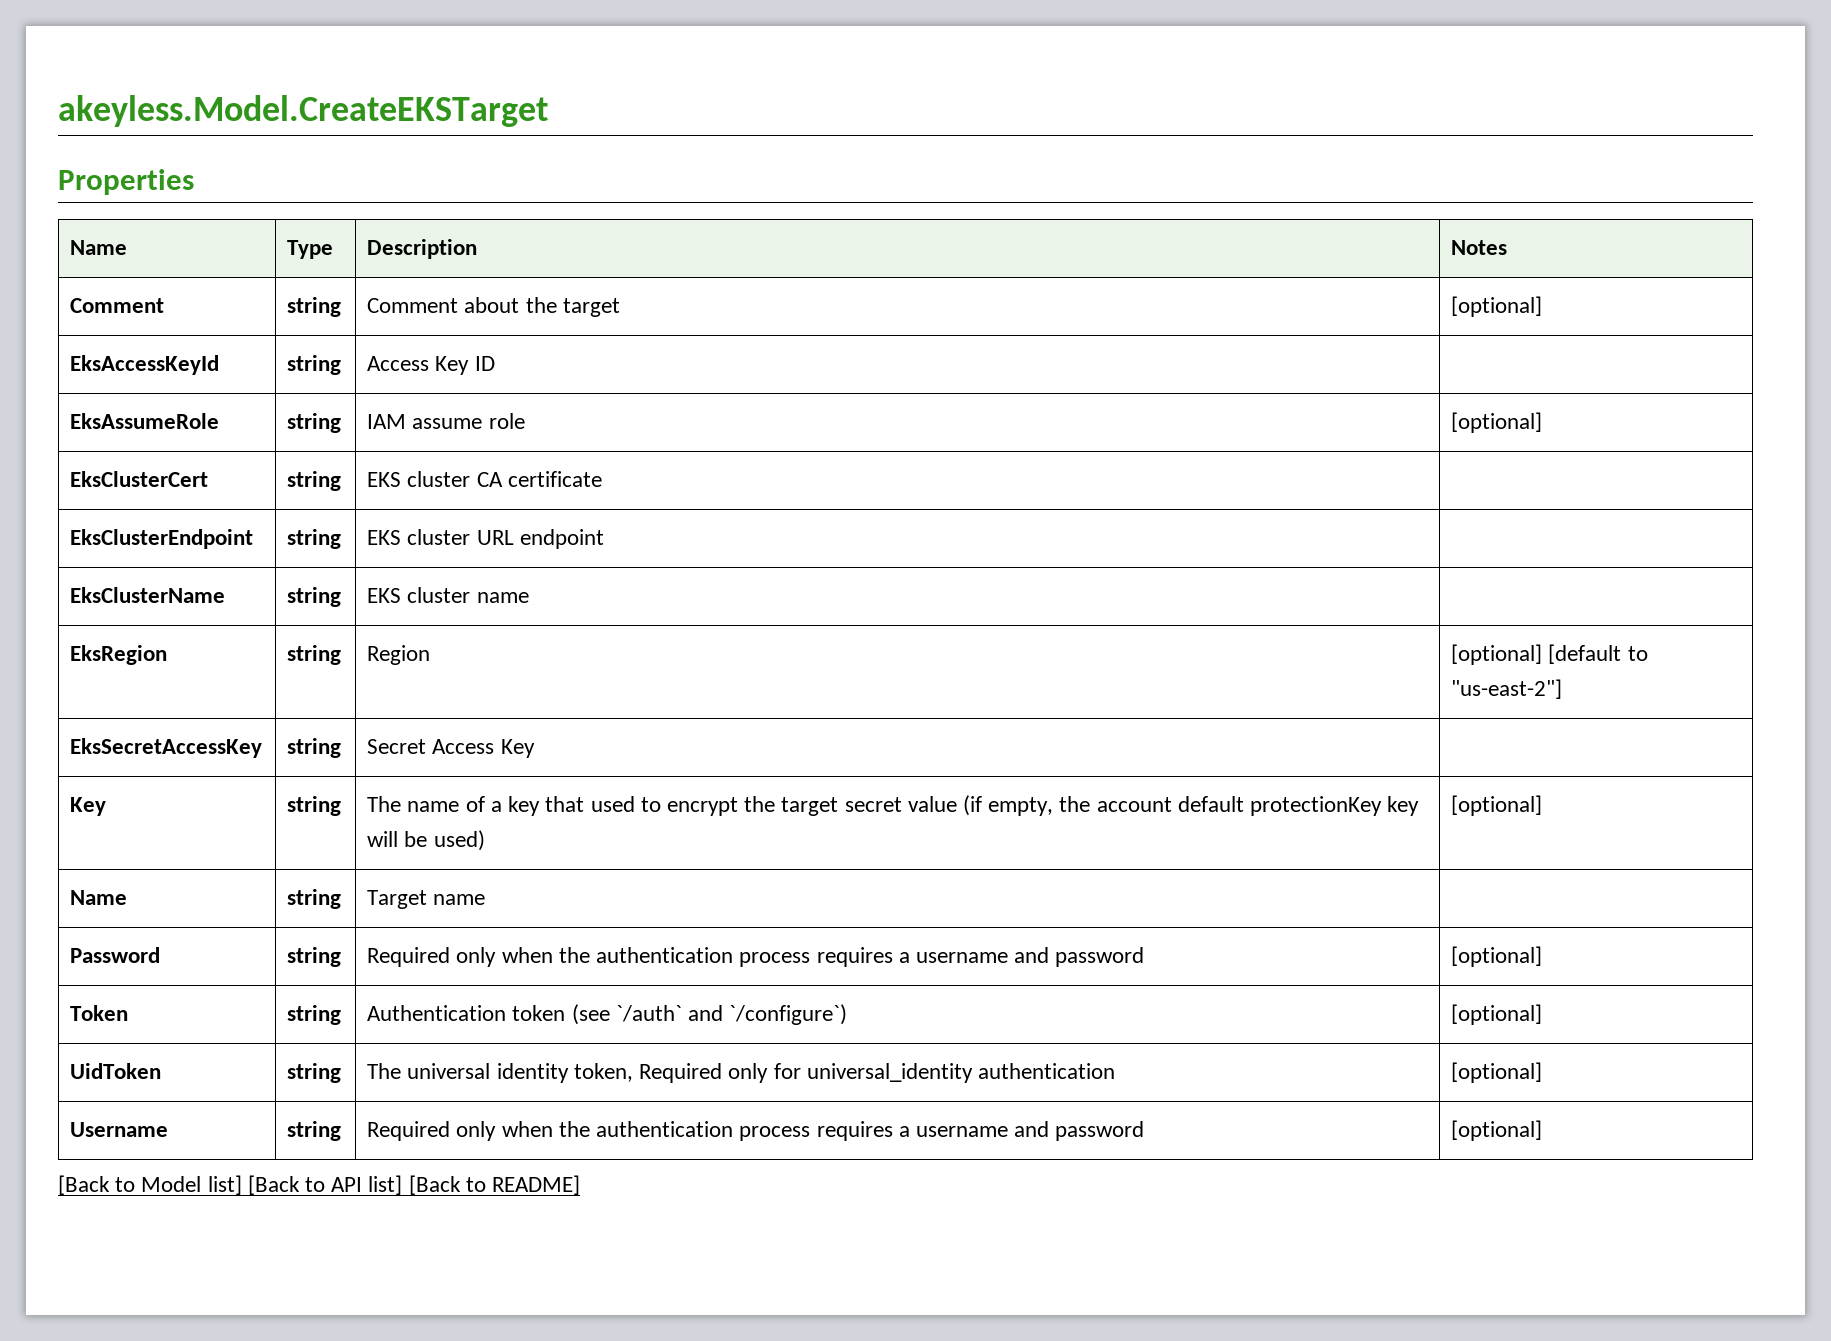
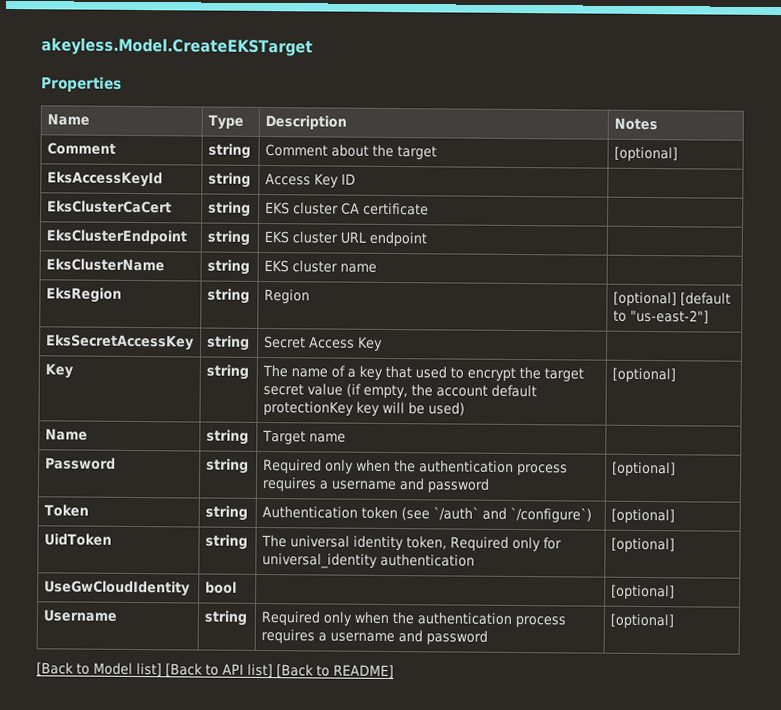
- EksAssumeRole | string | IAM assume role | [optional]
- EksClusterCert | string | EKS cluster CA certificate |
+ EksClusterCaCert | string | EKS cluster CA certificate |
+ UseGwCloudIdentity | bool | | [optional]

